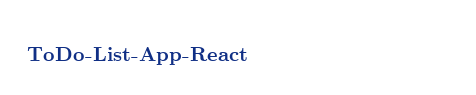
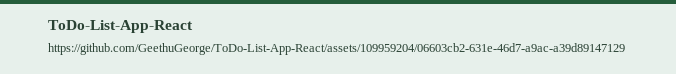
+ https://github.com/GeethuGeorge/ToDo-List-App-React/assets/109959204/06603cb2-631e-46d7-a9ac-a39d89147129

